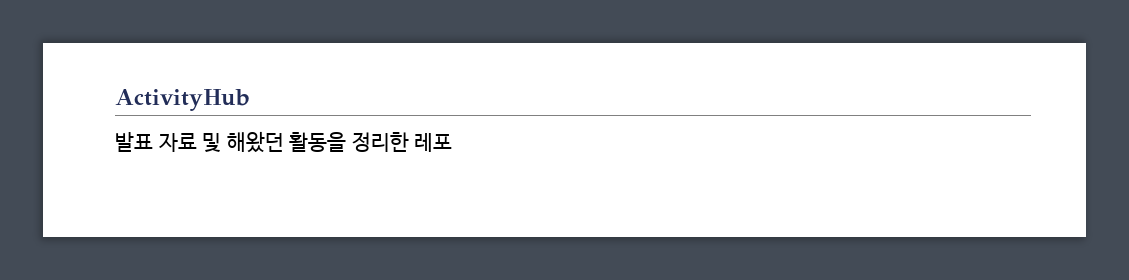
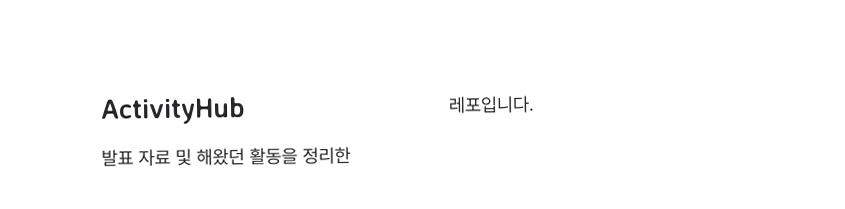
- 발표 자료 및 해왔던 활동을 정리한 레포
+ 발표 자료 및 해왔던 활동을 정리한 레포입니다.

